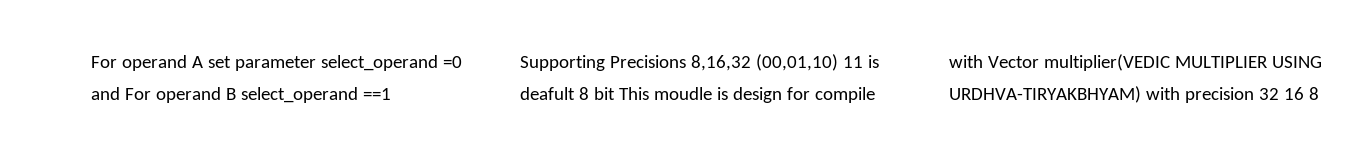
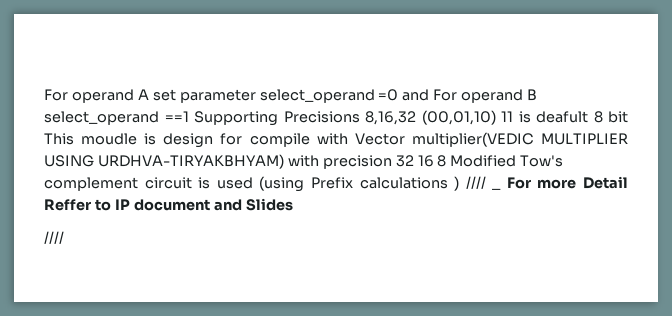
- For operand A set parameter select_operand =0 and For operand B select_operand ==1 Supporting Precisions 8,16,32 (00,01,10) 11 is deafult 8 bit This moudle is design for compile with Vector multiplier(VEDIC MULTIPLIER USING URDHVA-TIRYAKBHYAM) with precision 32 16 8
+ For operand A set parameter select_operand =0 and For operand B select_operand ==1 Supporting Precisions 8,16,32 (00,01,10) 11 is deafult 8 bit This moudle is design for compile with Vector multiplier(VEDIC MULTIPLIER USING URDHVA-TIRYAKBHYAM) with precision 32 16 8 Modified Tow's complement circuit is used (using Prefix calculations ) //// _ For more Detail Reffer to IP document and Slides
+ ////

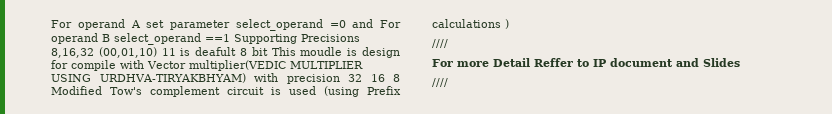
- For operand A set parameter select_operand =0 and For operand B select_operand ==1 Supporting Precisions 8,16,32 (00,01,10) 11 is deafult 8 bit This moudle is design for compile with Vector multiplier(VEDIC MULTIPLIER USING URDHVA-TIRYAKBHYAM) with precision 32 16 8 Modified Tow's complement circuit is used (using Prefix calculations ) //// _ For more Detail Reffer to IP document and Slides
+ For operand A set parameter select_operand =0 and For operand B select_operand ==1 Supporting Precisions 8,16,32 (00,01,10) 11 is deafult 8 bit This moudle is design for compile with Vector multiplier(VEDIC MULTIPLIER USING URDHVA-TIRYAKBHYAM) with precision 32 16 8 Modified Tow's complement circuit is used (using Prefix calculations )
+ ////
+ For more Detail Reffer to IP document and Slides

